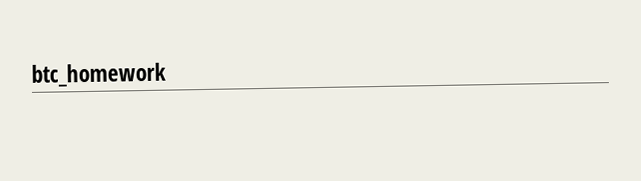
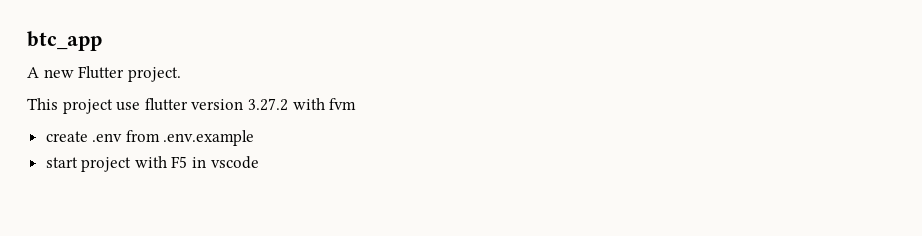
- btc_homework
+ btc_app
+ A new Flutter project.
+ This project use flutter version 3.27.2 with fvm
+ create .env from .env.example
+ start project with F5 in vscode

